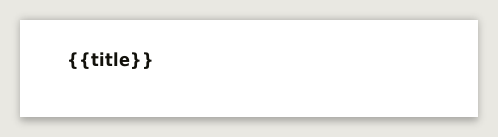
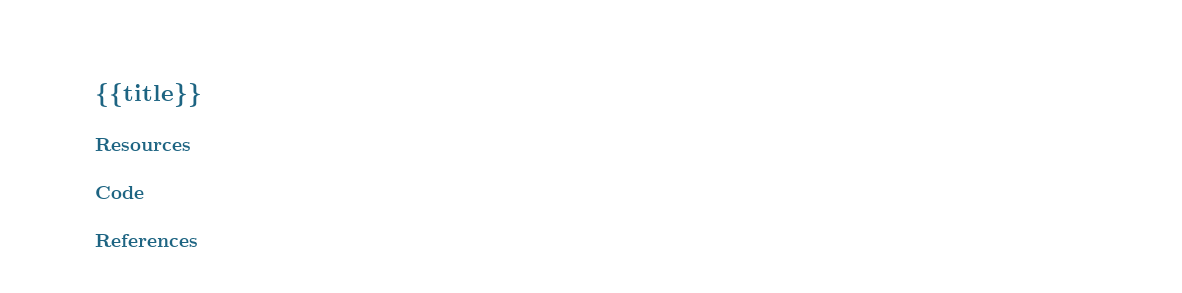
+ Resources
+ Code
+ References

